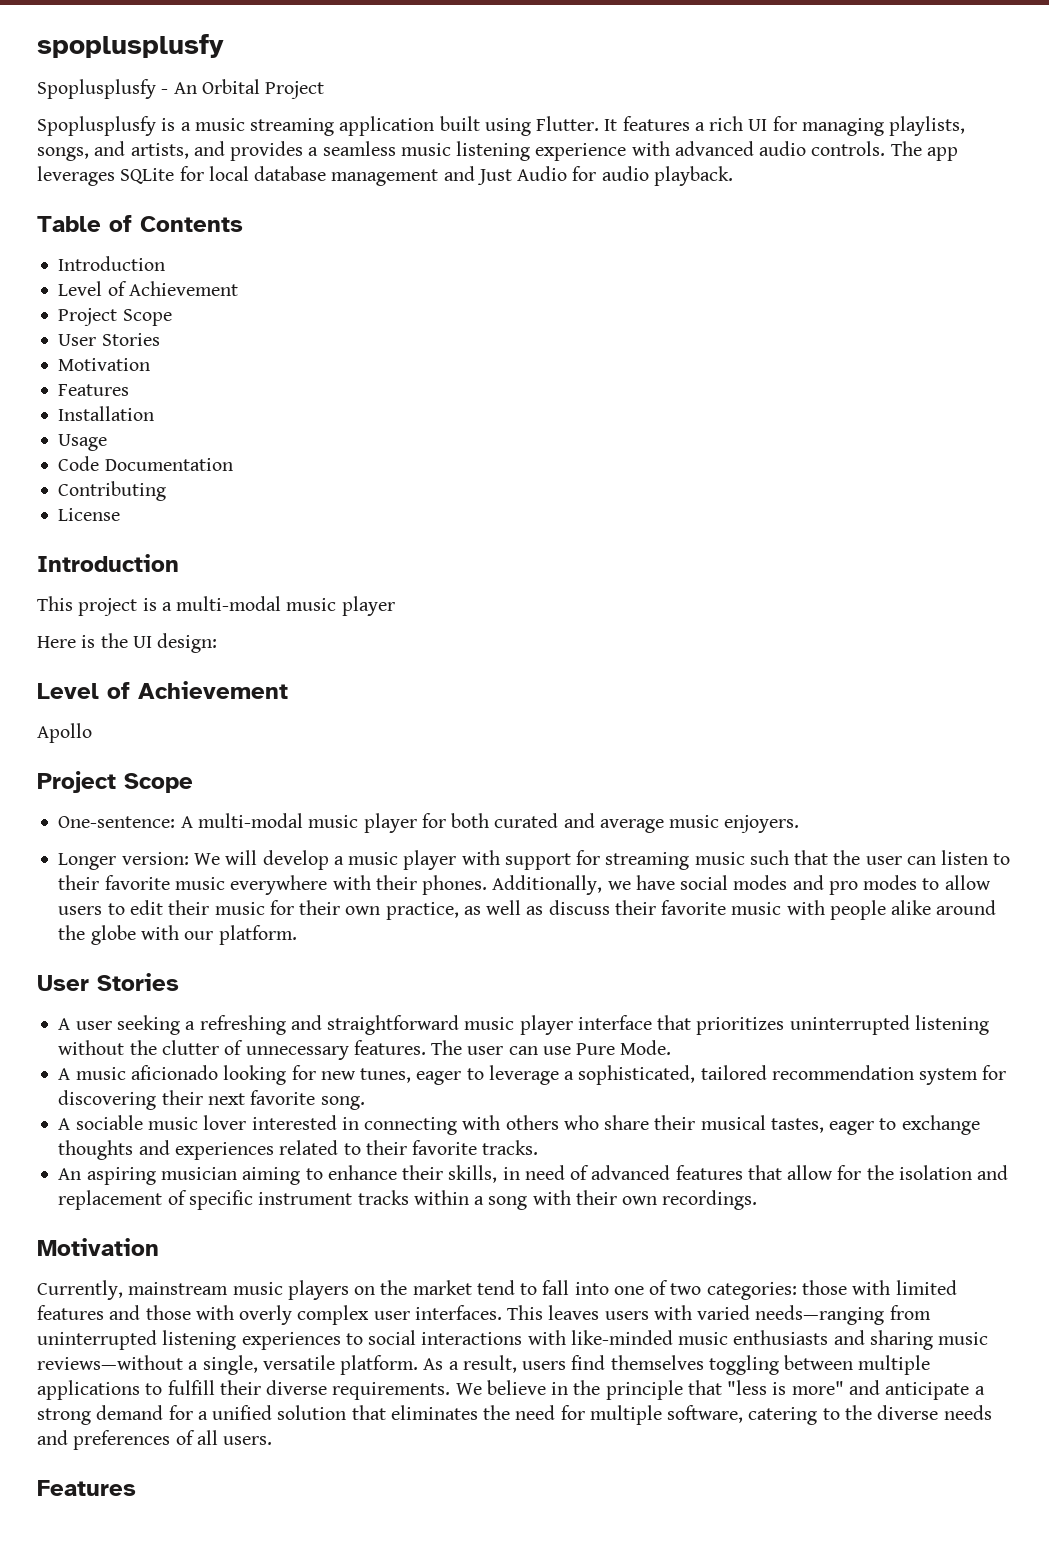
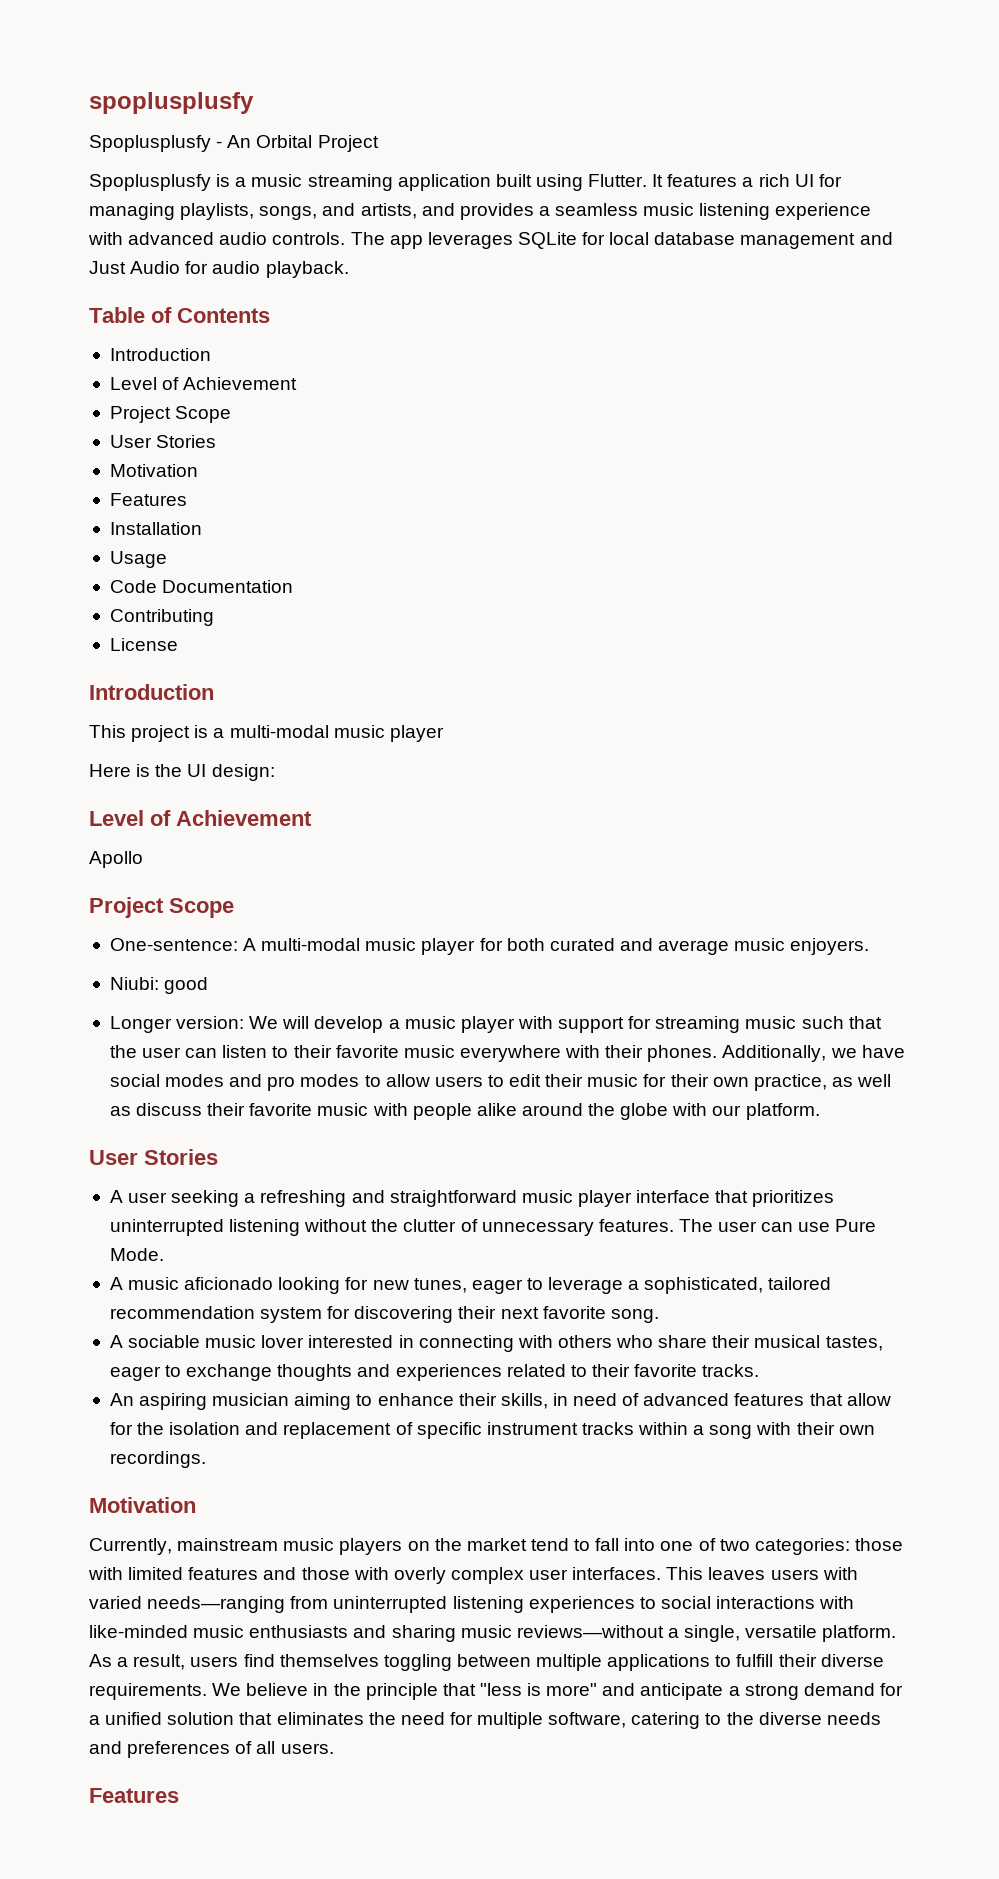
+ Niubi: good

